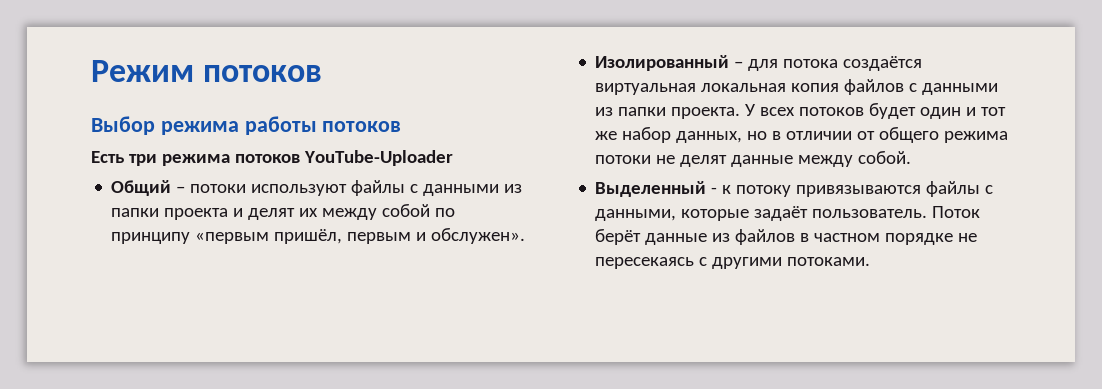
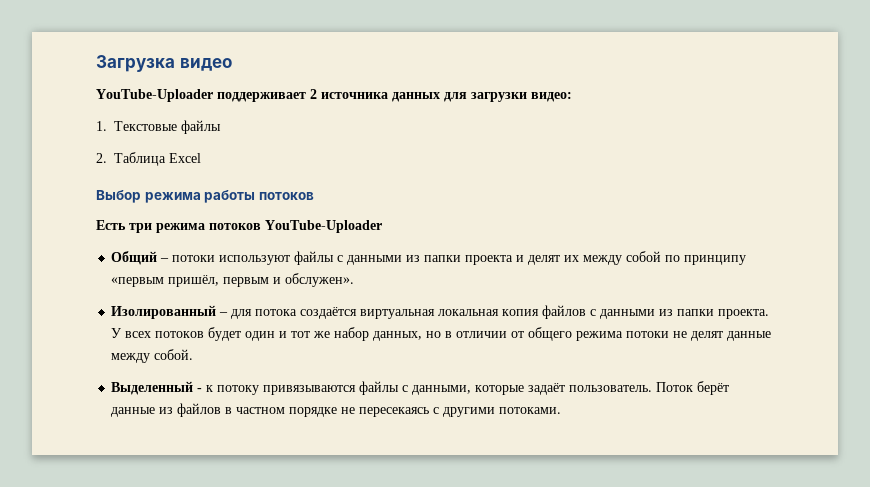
- Режим потоков
+ Загрузка видео
+ YouTube-Uploader поддерживает 2 источника данных для загрузки видео:
+ 1. Текстовые файлы
+ 2. Таблица Excel

